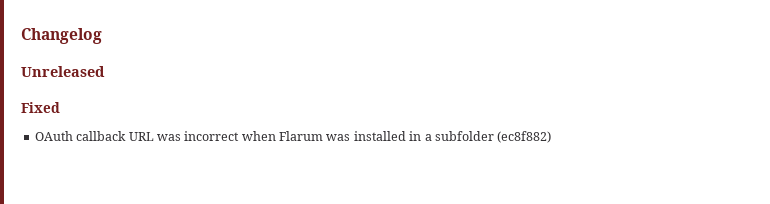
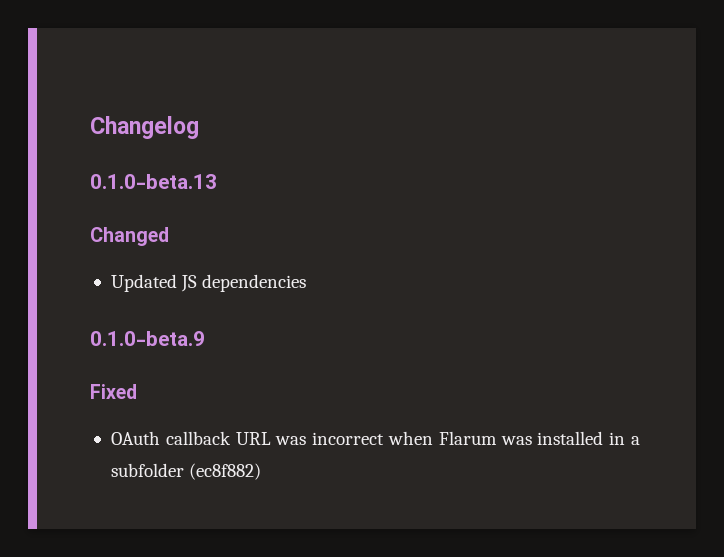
- Unreleased
+ 0.1.0-beta.13
+ Changed
+ Updated JS dependencies
+ 0.1.0-beta.9

